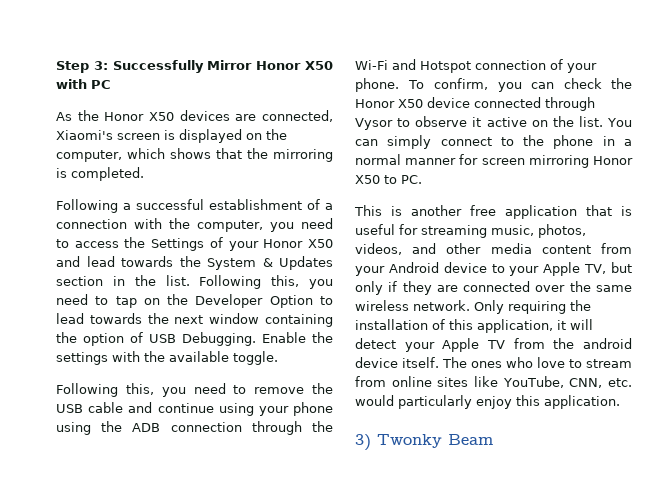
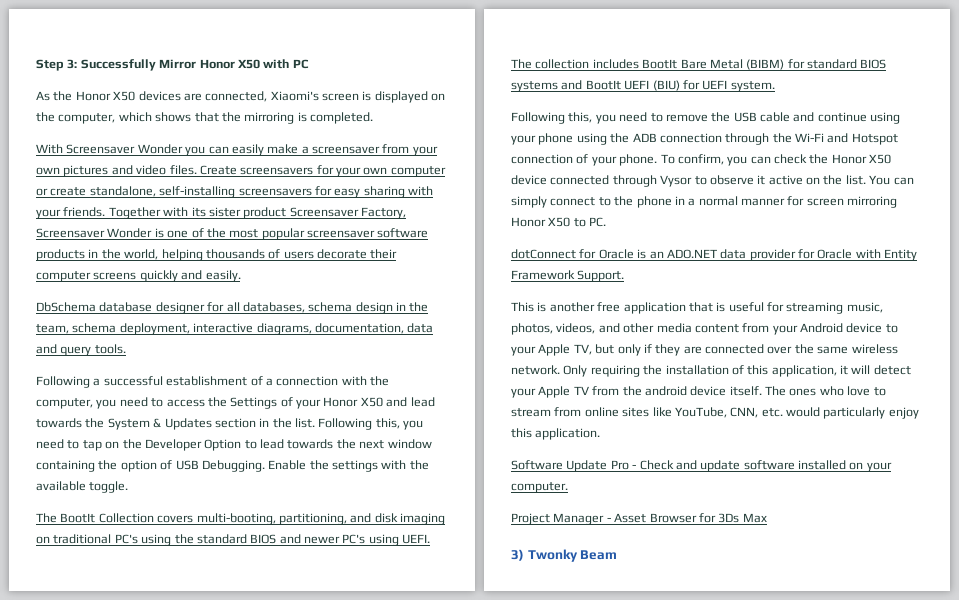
+ With Screensaver Wonder you can easily make a screensaver from your own pictures and video files. Create screensavers for your own computer or create standalone, self-installing screensavers for easy sharing with your friends. Together with its sister product Screensaver Factory, Screensaver Wonder is one of the most popular screensaver software products in the world, helping thousands of users decorate their computer screens quickly and easily.
+ DbSchema database designer for all databases, schema design in the team, schema deployment, interactive diagrams, documentation, data and query tools.
+ The BootIt Collection covers multi-booting, partitioning, and disk imaging on traditional PC's using the standard BIOS and newer PC's using UEFI. The collection includes BootIt Bare Metal (BIBM) for standard BIOS systems and BootIt UEFI (BIU) for UEFI system.
+ dotConnect for Oracle is an ADO.NET data provider for Oracle with Entity Framework Support.
+ Software Update Pro - Check and update software installed on your computer.
+ Project Manager - Asset Browser for 3Ds Max

